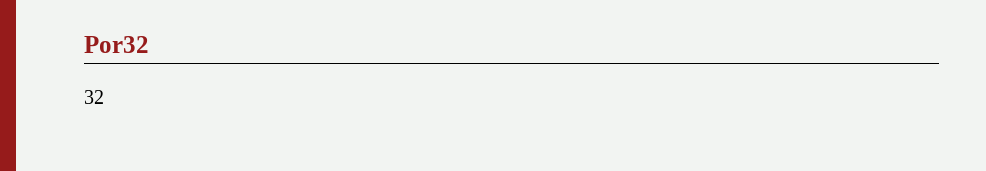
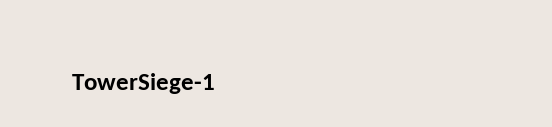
- Por32
- 32
+ TowerSiege-1

